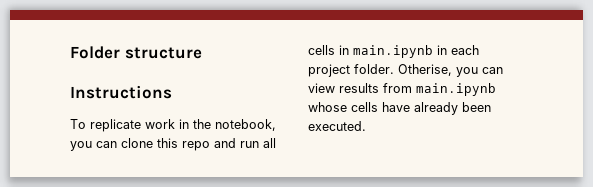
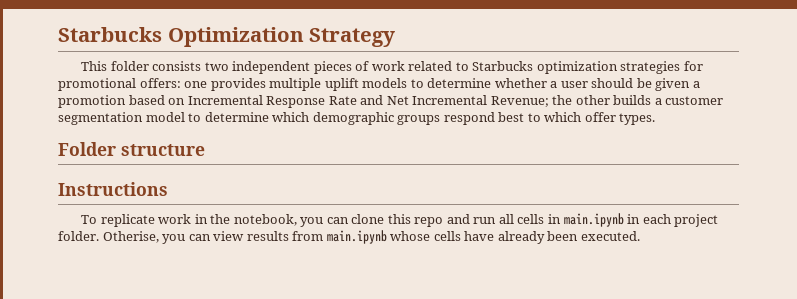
+ Starbucks Optimization Strategy
+ This folder consists two independent pieces of work related to Starbucks optimization strategies for promotional offers: one provides multiple uplift models to determine whether a user should be given a promotion based on Incremental Response Rate and Net Incremental Revenue; the other builds a customer segmentation model to determine which demographic groups respond best to which offer types.

